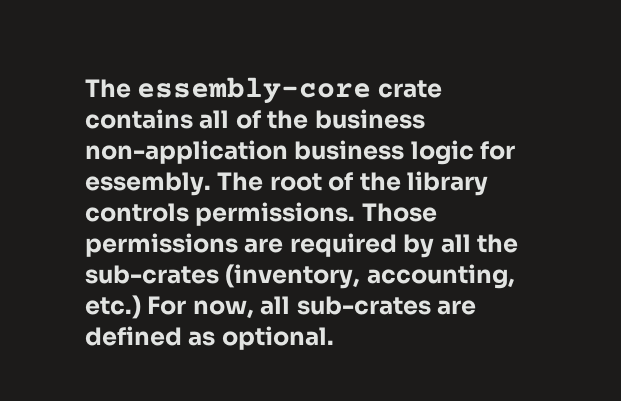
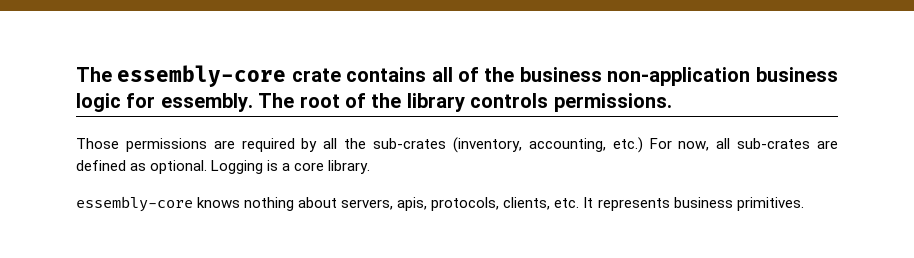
- The root of the library controls permissions. Those permissions are required by all the sub-crates (inventory, accounting, etc.) For now, all sub-crates are defined as optional.
+ The root of the library controls permissions.
+ Those permissions are required by all the sub-crates (inventory, accounting, etc.) For now, all sub-crates are defined as optional.
+ Logging is a core library.
+ essembly-core knows nothing about servers, apis, protocols, clients, etc. It represents business primitives.

